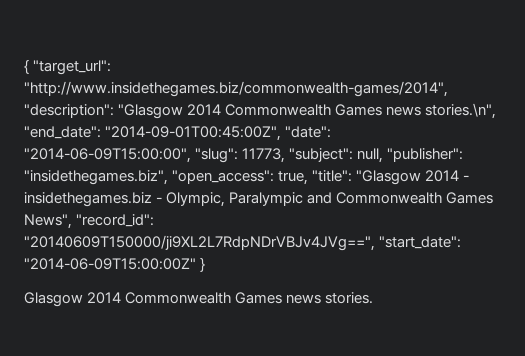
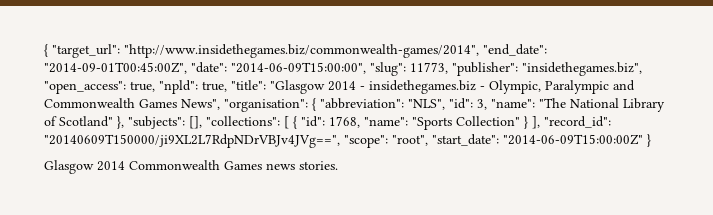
- { "target_url": "http://www.insidethegames.biz/commonwealth-games/2014", "description": "Glasgow 2014 Commonwealth Games news stories.\n", "end_date": "2014-09-01T00:45:00Z", "date": "2014-06-09T15:00:00", "slug": 11773, "subject": null, "publisher": "insidethegames.biz", "open_access": true, "title": "Glasgow 2014 - insidethegames.biz - Olympic, Paralympic and Commonwealth Games News", "record_id": "20140609T150000/ji9XL2L7RdpNDrVBJv4JVg==", "start_date": "2014-06-09T15:00:00Z" }
+ { "target_url": "http://www.insidethegames.biz/commonwealth-games/2014", "end_date": "2014-09-01T00:45:00Z", "date": "2014-06-09T15:00:00", "slug": 11773, "publisher": "insidethegames.biz", "open_access": true, "npld": true, "title": "Glasgow 2014 - insidethegames.biz - Olympic, Paralympic and Commonwealth Games News", "organisation": { "abbreviation": "NLS", "id": 3, "name": "The National Library of Scotland" }, "subjects": [], "collections": [ { "id": 1768, "name": "Sports Collection" } ], "record_id": "20140609T150000/ji9XL2L7RdpNDrVBJv4JVg==", "scope": "root", "start_date": "2014-06-09T15:00:00Z" }

